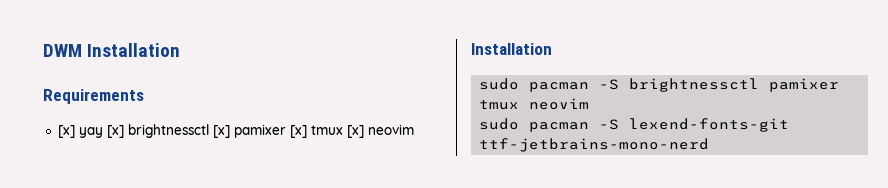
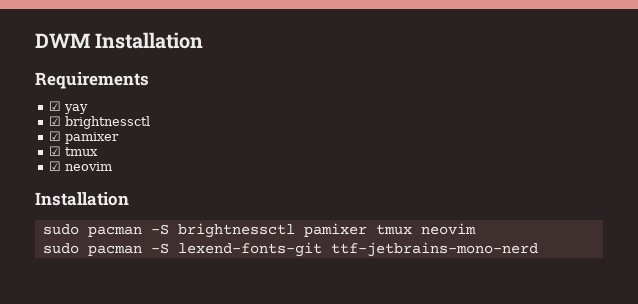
- [x] yay [x] brightnessctl [x] pamixer [x] tmux [x] neovim
+ ☑ yay
+ ☑ brightnessctl
+ ☑ pamixer
+ ☑ tmux
+ ☑ neovim

